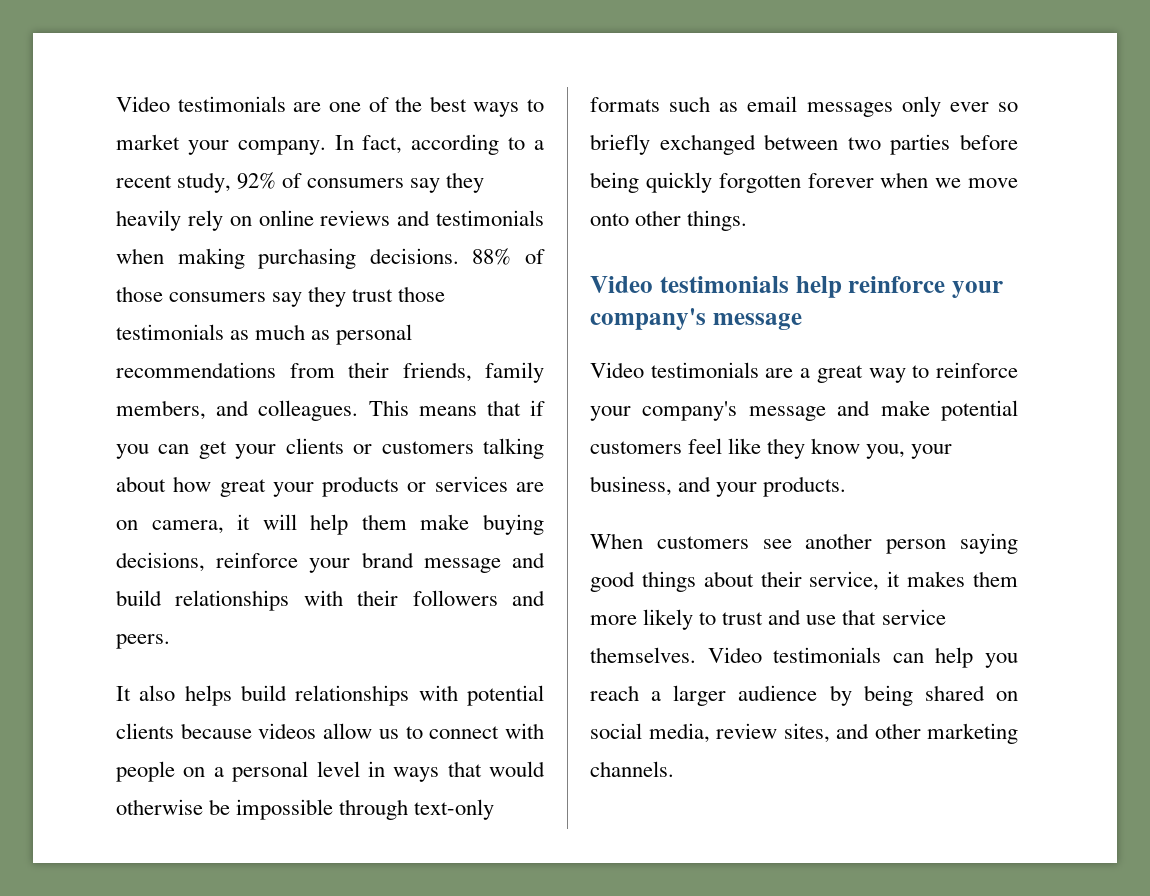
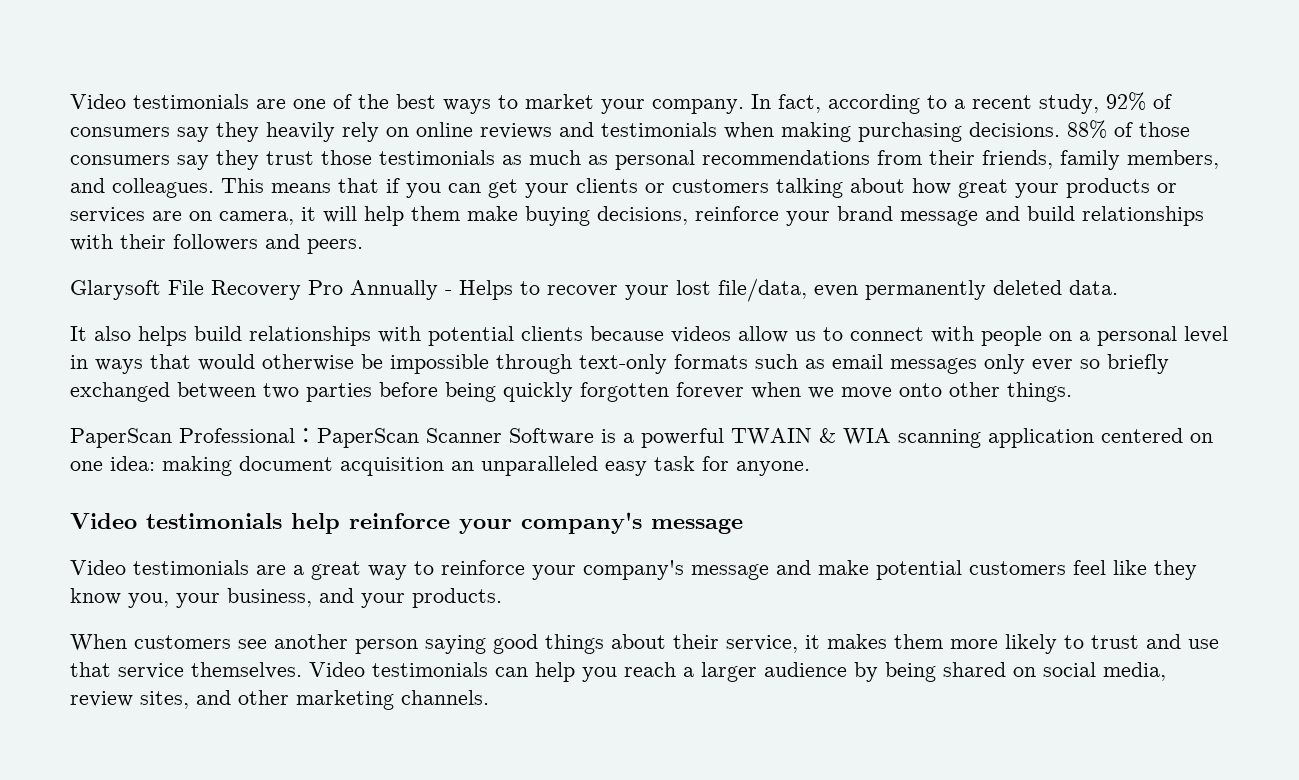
+ Glarysoft File Recovery Pro Annually - Helps to recover your lost file/data, even permanently deleted data.
+ PaperScan Professional：PaperScan Scanner Software is a powerful TWAIN & WIA scanning application centered on one idea: making document acquisition an unparalleled easy task for anyone.

